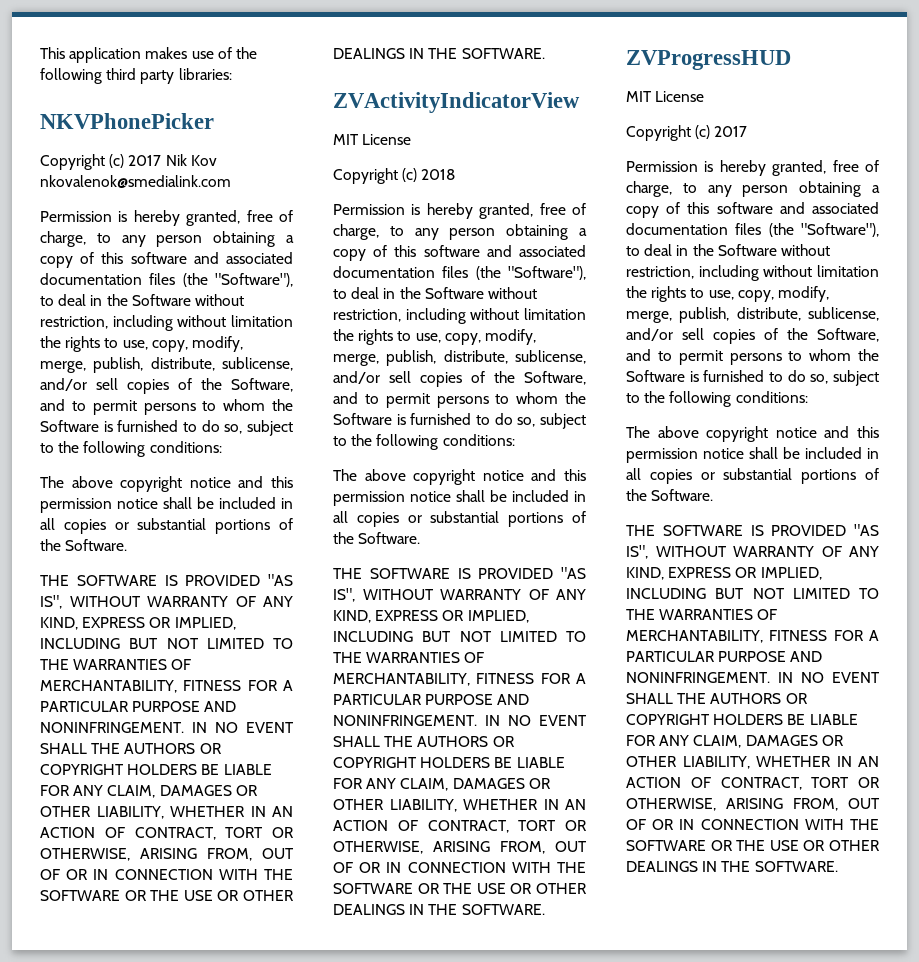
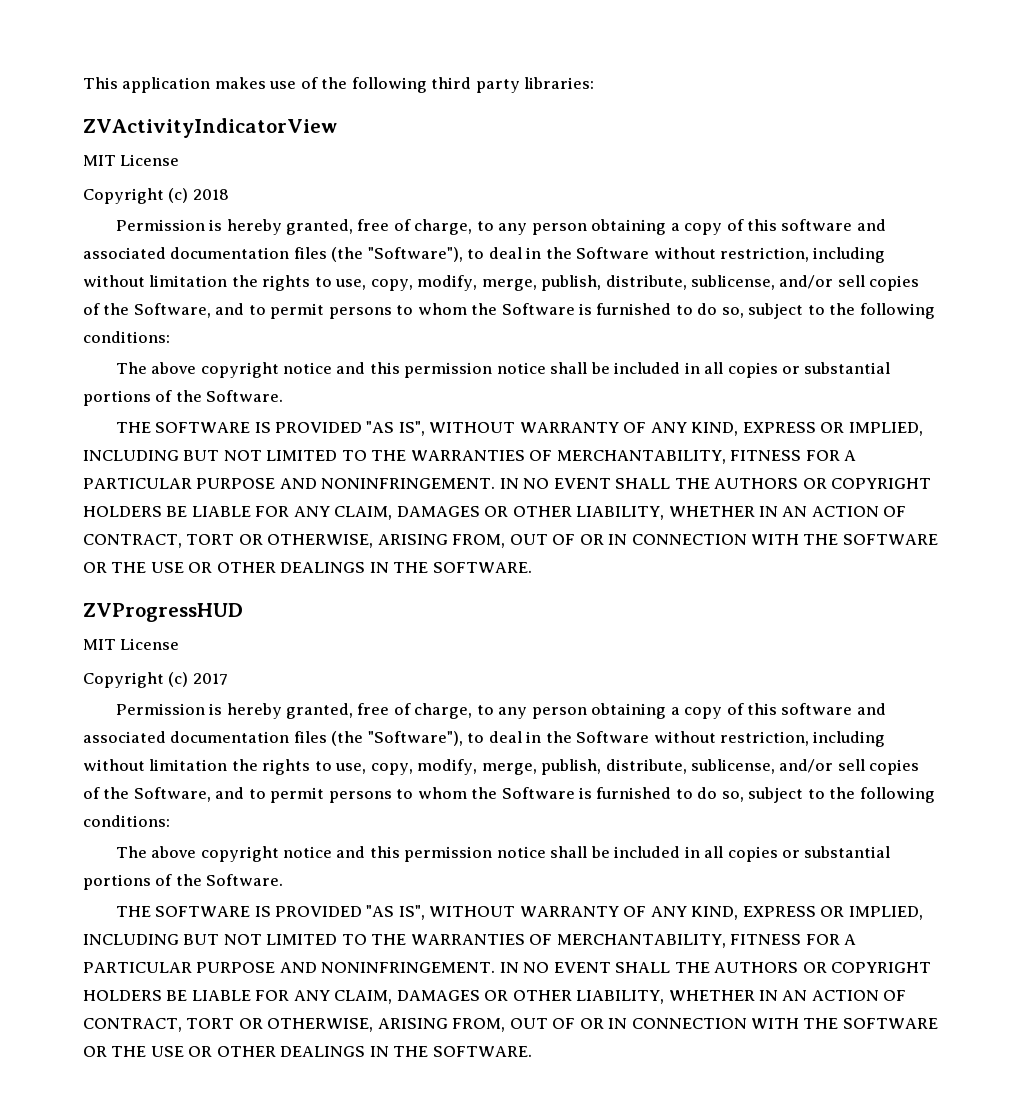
- NKVPhonePicker
- Copyright (c) 2017 Nik Kov nkovalenok@smedialink.com
- Permission is hereby granted, free of charge, to any person obtaining a copy of this software and associated documentation files (the "Software"), to deal in the Software without restriction, including without limitation the rights to use, copy, modify, merge, publish, distribute, sublicense, and/or sell copies of the Software, and to permit persons to whom the Software is furnished to do so, subject to the following conditions:
- The above copyright notice and this permission notice shall be included in all copies or substantial portions of the Software.
- THE SOFTWARE IS PROVIDED "AS IS", WITHOUT WARRANTY OF ANY KIND, EXPRESS OR IMPLIED, INCLUDING BUT NOT LIMITED TO THE WARRANTIES OF MERCHANTABILITY, FITNESS FOR A PARTICULAR PURPOSE AND NONINFRINGEMENT. IN NO EVENT SHALL THE AUTHORS OR COPYRIGHT HOLDERS BE LIABLE FOR ANY CLAIM, DAMAGES OR OTHER LIABILITY, WHETHER IN AN ACTION OF CONTRACT, TORT OR OTHERWISE, ARISING FROM, OUT OF OR IN CONNECTION WITH THE SOFTWARE OR THE USE OR OTHER DEALINGS IN THE SOFTWARE.

